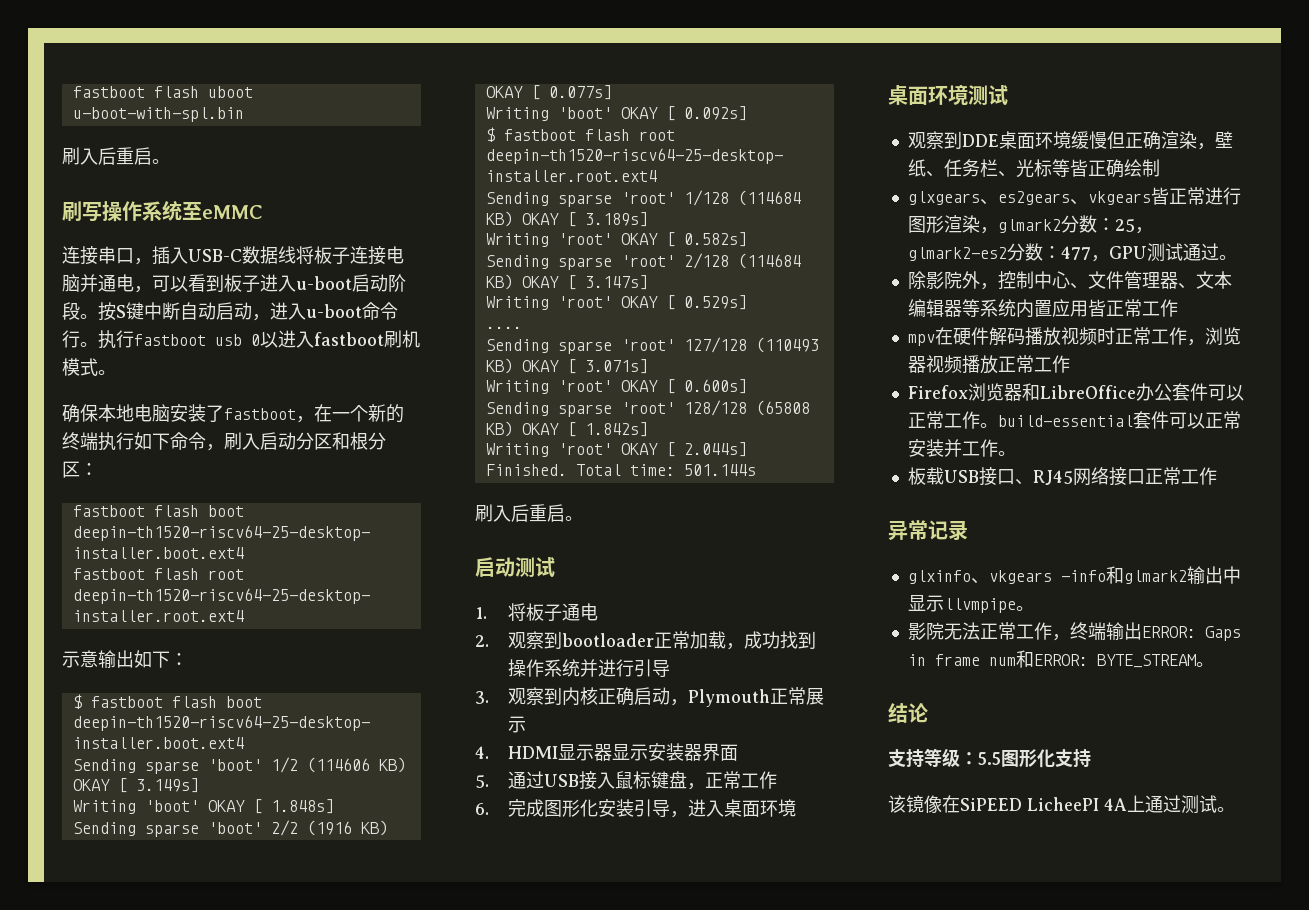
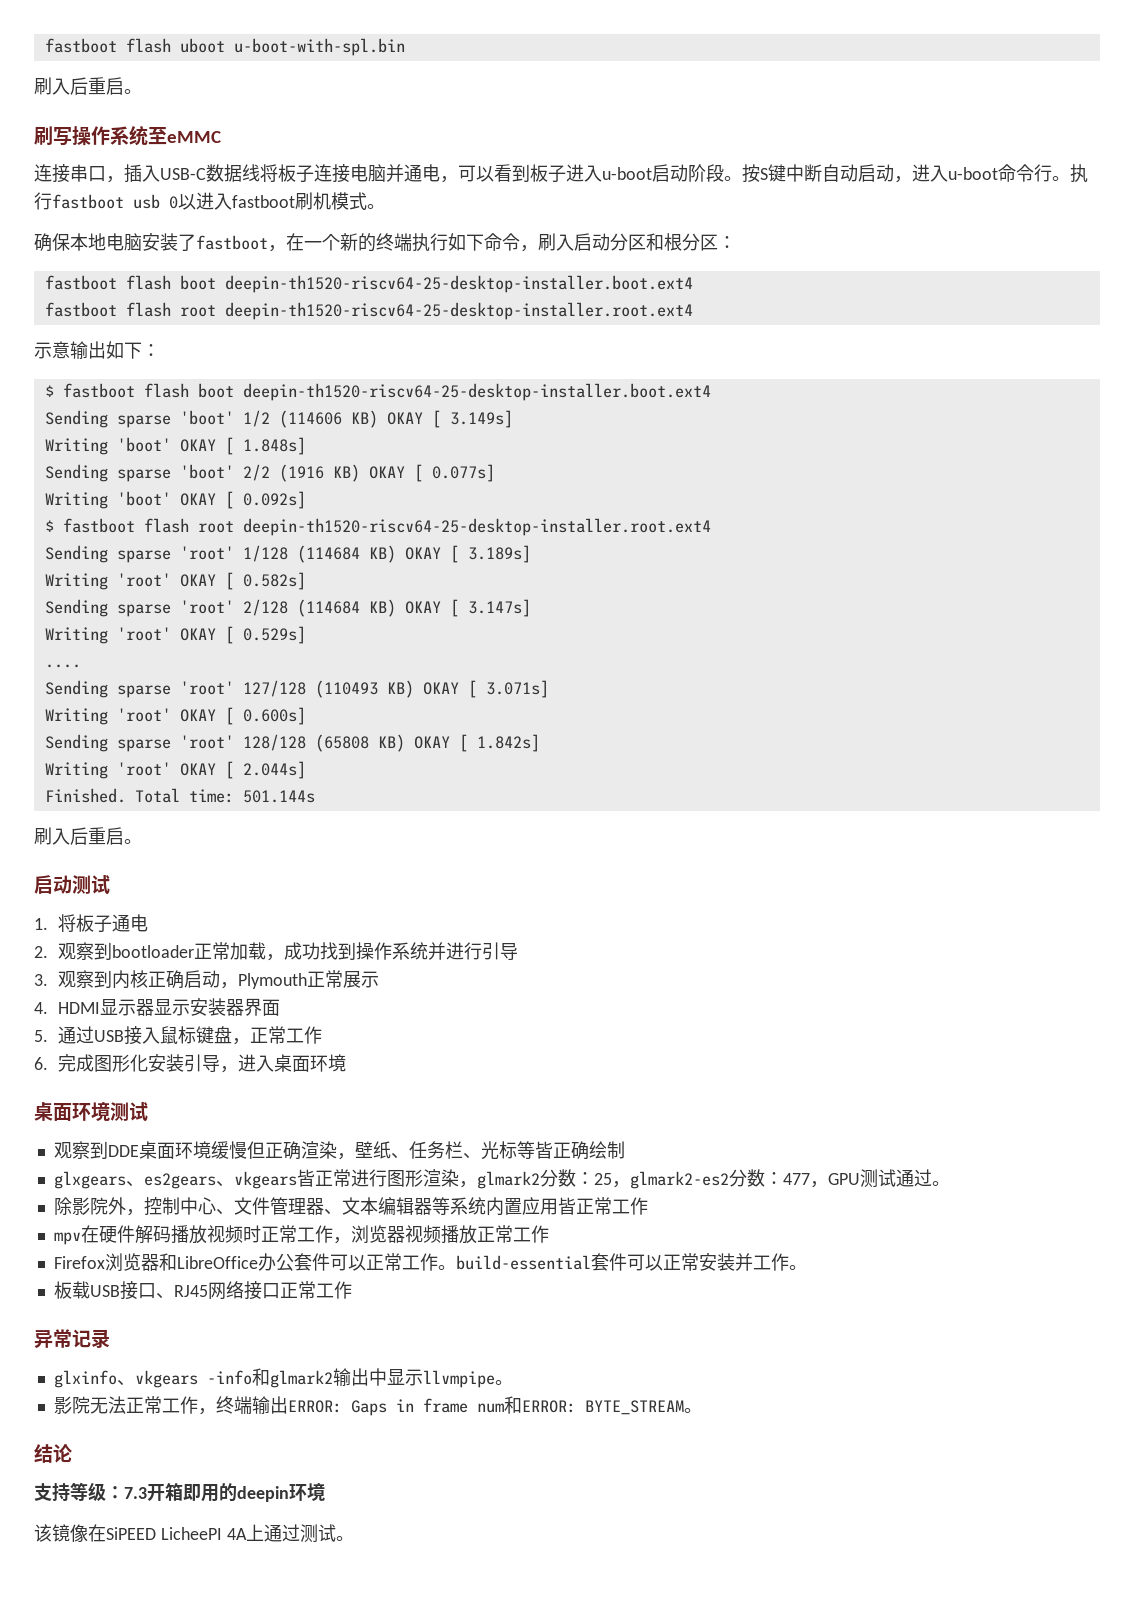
- 支持等级：5.5图形化支持
+ 支持等级：7.3开箱即用的deepin环境

